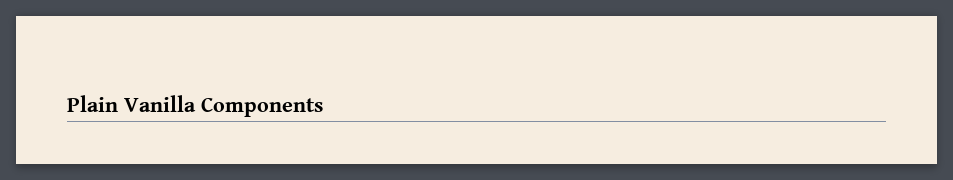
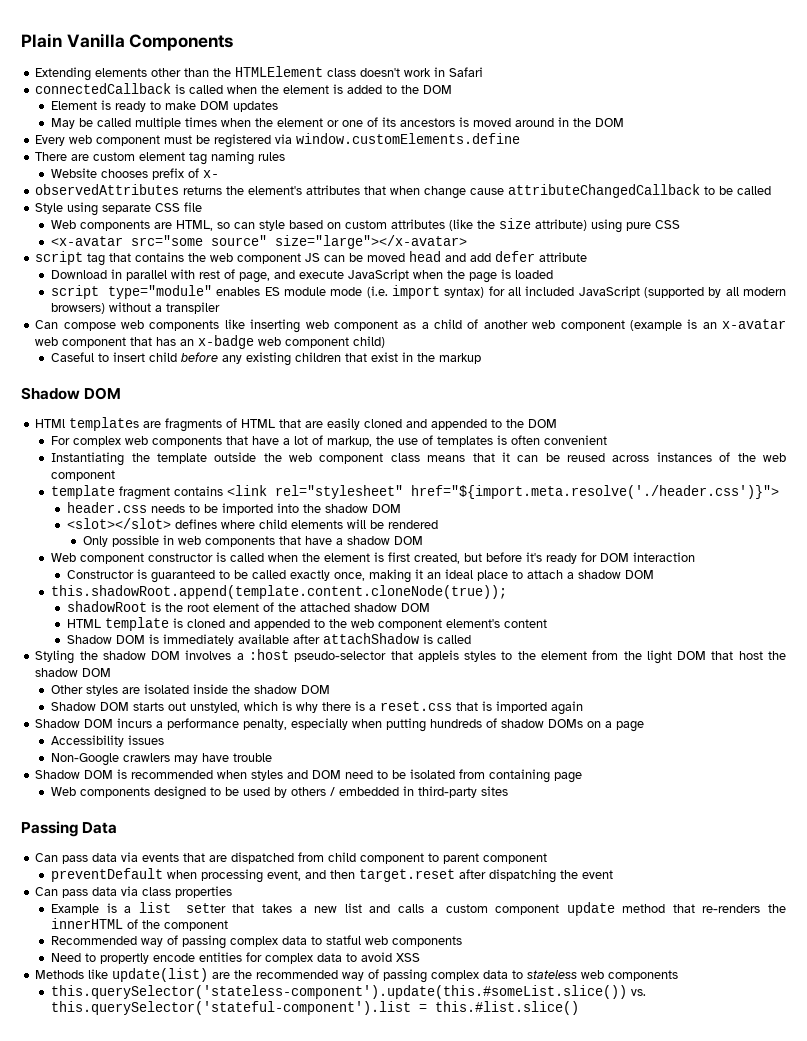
+ Extending elements other than the HTMLElement class doesn't work in Safari
+ connectedCallback is called when the element is added to the DOM
+ Element is ready to make DOM updates
+ May be called multiple times when the element or one of its ancestors is moved around in the DOM
+ Every web component must be registered via window.customElements.define
+ There are custom element tag naming rules
+ Website chooses prefix of x-
+ observedAttributes returns the element's attributes that when change cause attributeChangedCallback to be called
+ Style using separate CSS file
+ Web components are HTML, so can style based on custom attributes (like the size attribute) using pure CSS
+ <x-avatar src="some source" size="large"></x-avatar>
+ script tag that contains the web component JS can be moved head and add defer attribute
+ Download in parallel with rest of page, and execute JavaScript when the page is loaded
+ script type="module" enables ES module mode (i.e. import syntax) for all included JavaScript (supported by all modern browsers) without a transpiler
+ Can compose web components like inserting web component as a child of another web component (example is an x-avatar web component that has an x-badge web component child)
+ Caseful to insert child before any existing children that exist in the markup
+ Shadow DOM
+ HTMl templates are fragments of HTML that are easily cloned and appended to the DOM
+ For complex web components that have a lot of markup, the use of templates is often convenient
+ Instantiating the template outside the web component class means that it can be reused across instances of the web component
+ template fragment contains <link rel="stylesheet" href="${import.meta.resolve('./header.css')}">
+ header.css needs to be imported into the shadow DOM
+ <slot></slot> defines where child elements will be rendered
+ Only possible in web components that have a shadow DOM
+ Web component constructor is called when the element is first created, but before it's ready for DOM interaction
+ Constructor is guaranteed to be called exactly once, making it an ideal place to attach a shadow DOM
+ this.shadowRoot.append(template.content.cloneNode(true));
+ shadowRoot is the root element of the attached shadow DOM
+ HTML template is cloned and appended to the web component element's content
+ Shadow DOM is immediately available after attachShadow is called
+ Styling the shadow DOM involves a :host pseudo-selector that appleis styles to the element from the light DOM that host the shadow DOM
+ Other styles are isolated inside the shadow DOM
+ Shadow DOM starts out unstyled, which is why there is a reset.css that is imported again
+ Shadow DOM incurs a performance penalty, especially when putting hundreds of shadow DOMs on a page
+ Accessibility issues
+ Non-Google crawlers may have trouble
+ Shadow DOM is recommended when styles and DOM need to be isolated from containing page
+ Web components designed to be used by others / embedded in third-party sites
+ Passing Data
+ Can pass data via events that are dispatched from child component to parent component
+ preventDefault when processing event, and then target.reset after dispatching the event
+ Can pass data via class properties
+ Example is a list setter that takes a new list and calls a custom component update method that re-renders the innerHTML of the component
+ Recommended way of passing complex data to statful web components
+ Need to propertly encode entities for complex data to avoid XSS
+ Methods like update(list) are the recommended way of passing complex data to stateless web components
+ this.querySelector('stateless-component').update(this.#someList.slice()) vs. this.querySelector('stateful-component').list = this.#list.slice()

